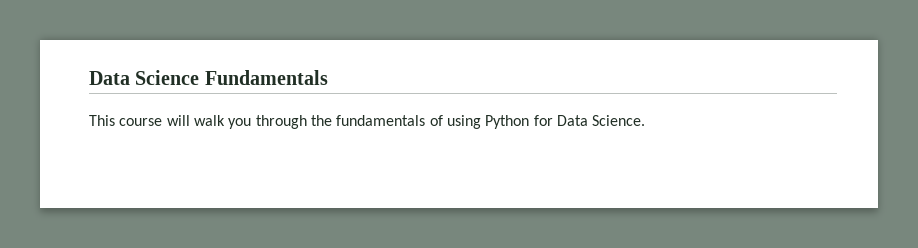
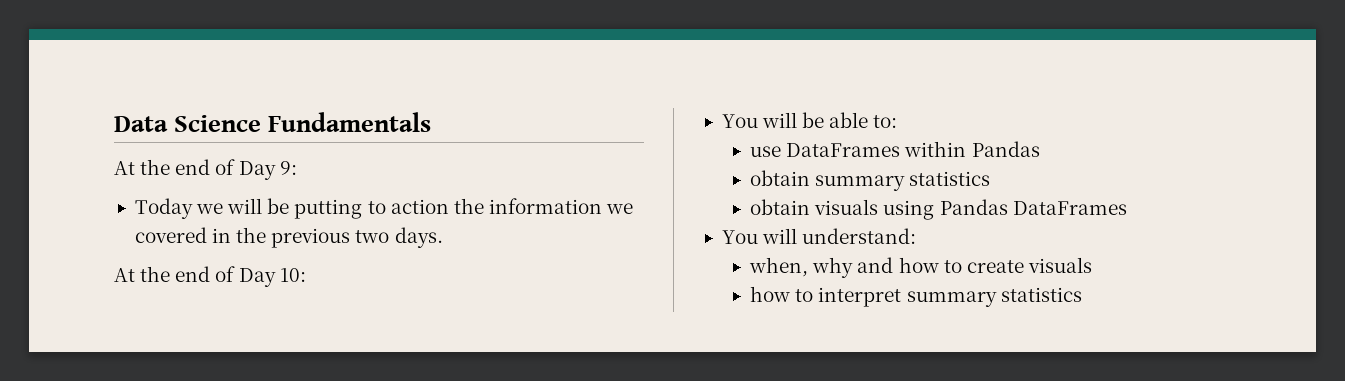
- This course will walk you through the fundamentals of using Python for Data Science.
+ At the end of Day 9:
+ Today we will be putting to action the information we covered in the previous two days.
+ At the end of Day 10:
+ You will be able to:
+ use DataFrames within Pandas
+ obtain summary statistics
+ obtain visuals using Pandas DataFrames
+ You will understand:
+ when, why and how to create visuals
+ how to interpret summary statistics

